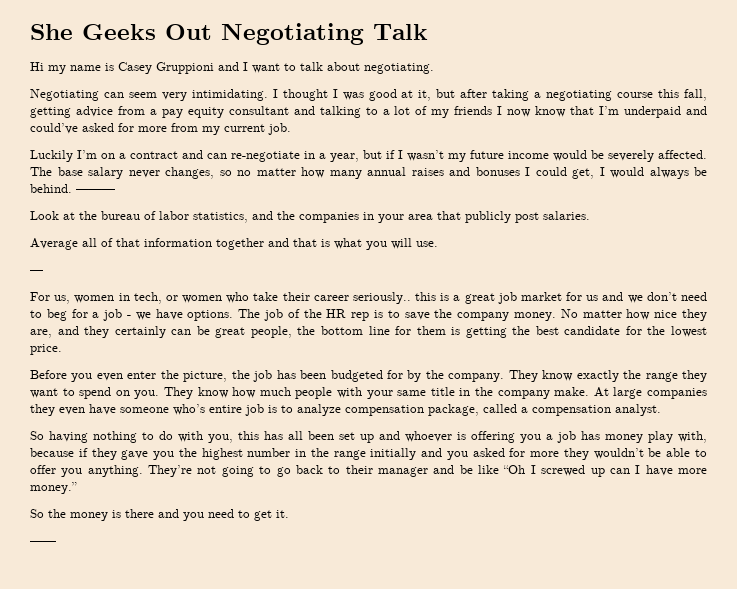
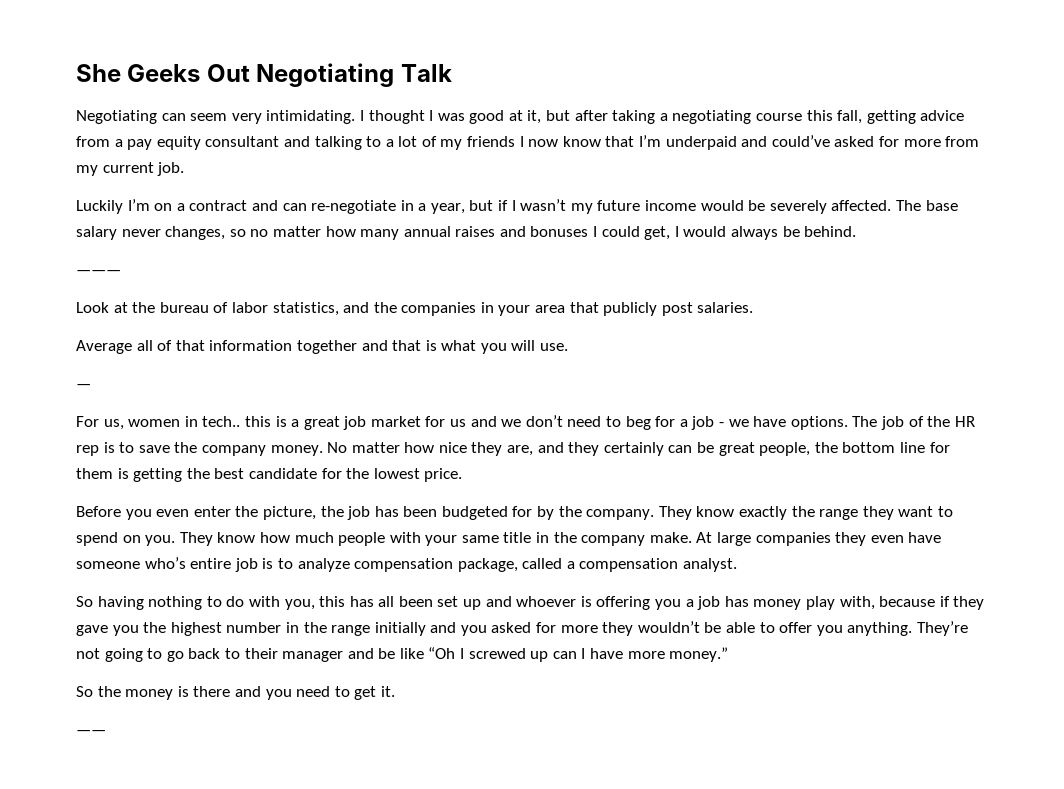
- Hi my name is Casey Gruppioni and I want to talk about negotiating.
- The base salary never changes, so no matter how many annual raises and bonuses I could get, I would always be behind. ———
+ The base salary never changes, so no matter how many annual raises and bonuses I could get, I would always be behind.
+ ———
- For us, women in tech, or women who take their career seriously.. this is a great job market for us and we don’t need to beg for a job - we have options.
+ For us, women in tech.. this is a great job market for us and we don’t need to beg for a job - we have options.

